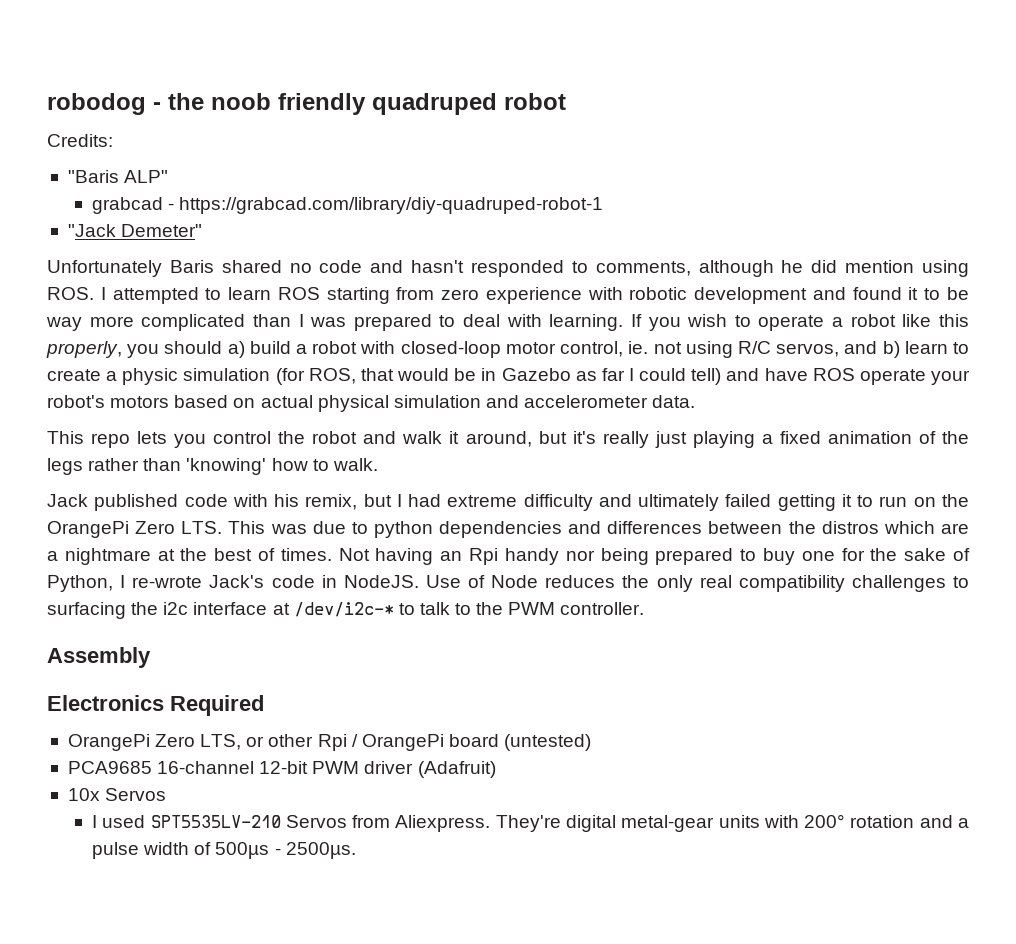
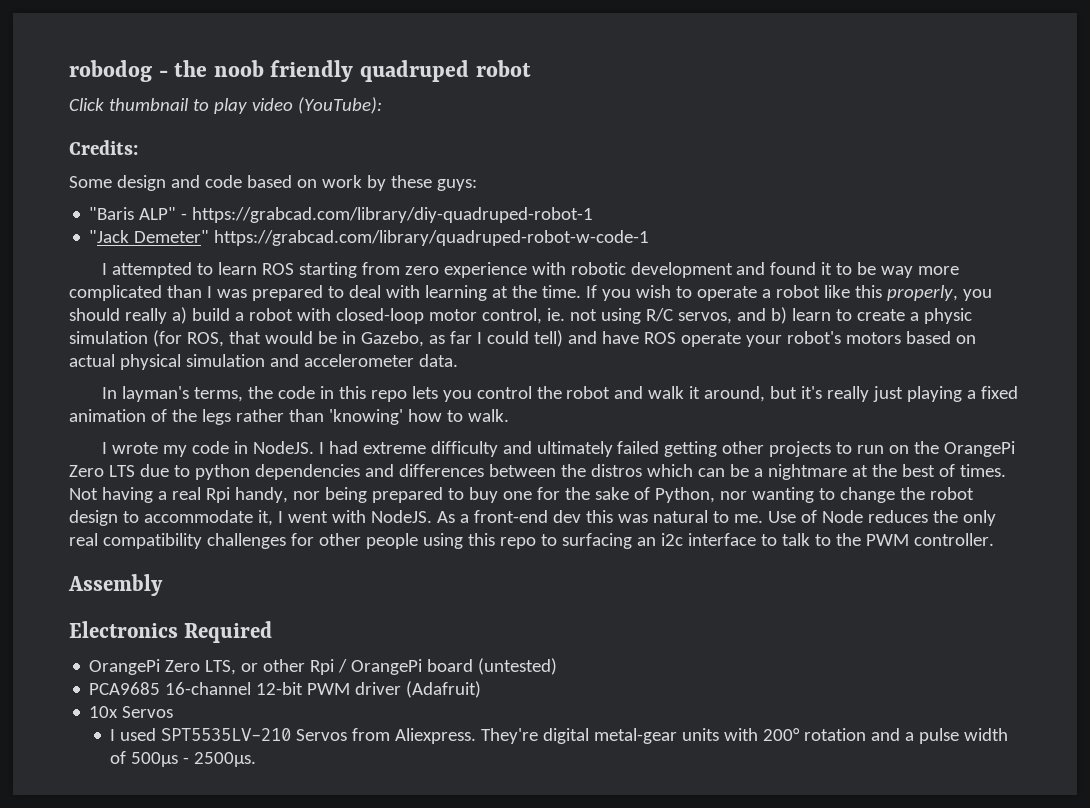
+ Click thumbnail to play video (YouTube):
  Credits:
+ Some design and code based on work by these guys:
- "Baris ALP"
- grabcad - https://grabcad.com/library/diy-quadruped-robot-1
+ "Baris ALP" - https://grabcad.com/library/diy-quadruped-robot-1
- "Jack Demeter"
- Unfortunately Baris shared no code and hasn't responded to comments, although he did mention using ROS. I attempted to learn ROS starting from zero experience with robotic development and found it to be way more complicated than I was prepared to deal with learning.
+ "Jack Demeter" https://grabcad.com/library/quadruped-robot-w-code-1
+ I attempted to learn ROS starting from zero experience with robotic development and found it to be way more complicated than I was prepared to deal with learning at the time.
- If you wish to operate a robot like this properly, you should a) build a robot with closed-loop motor control, ie. not using R/C servos, and b) learn to create a physic simulation (for ROS, that would be in Gazebo as far I could tell) and have ROS operate your robot's motors based on actual physical simulation and accelerometer data.
+ If you wish to operate a robot like this properly, you should really a) build a robot with closed-loop motor control, ie. not using R/C servos, and b) learn to create a physic simulation (for ROS, that would be in Gazebo, as far I could tell) and have ROS operate your robot's motors based on actual physical simulation and accelerometer data.
- This repo lets you control the robot and walk it around, but it's really just playing a fixed animation of the legs rather than 'knowing' how to walk.
+ In layman's terms, the code in this repo lets you control the robot and walk it around, but it's really just playing a fixed animation of the legs rather than 'knowing' how to walk.
- Jack published code with his remix, but I had extreme difficulty and ultimately failed getting it to run on the OrangePi Zero LTS. This was due to python dependencies and differences between the distros which are a nightmare at the best of times.
+ I wrote my code in NodeJS. I had extreme difficulty and ultimately failed getting other projects to run on the OrangePi Zero LTS due to python dependencies and differences between the distros which can be a nightmare at the best of times.
- Not having an Rpi handy nor being prepared to buy one for the sake of Python, I re-wrote Jack's code in NodeJS.
+ Not having a real Rpi handy, nor being prepared to buy one for the sake of Python, nor wanting to change the robot design to accommodate it, I went with NodeJS. As a front-end dev this was natural to me.
- Use of Node reduces the only real compatibility challenges to surfacing the i2c interface at /dev/i2c-* to talk to the PWM controller.
+ Use of Node reduces the only real compatibility challenges for other people using this repo to surfacing an i2c interface to talk to the PWM controller.

